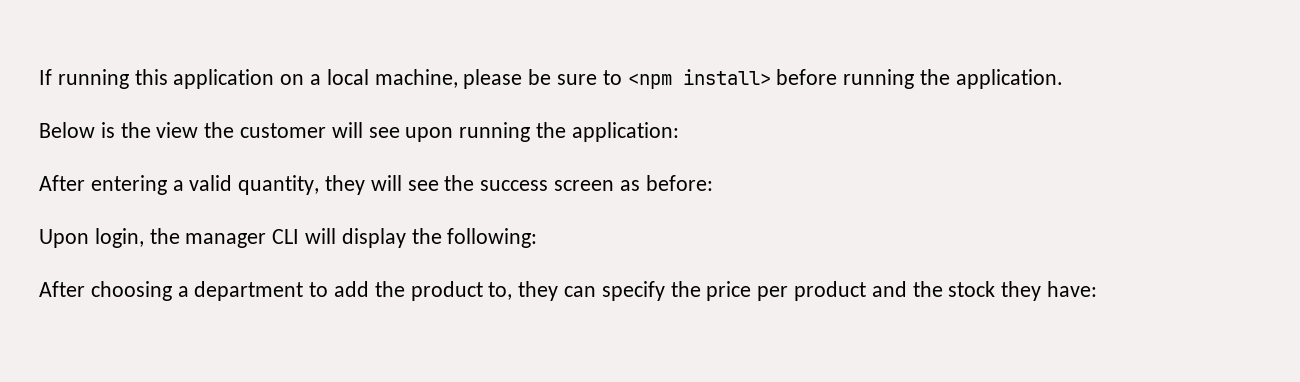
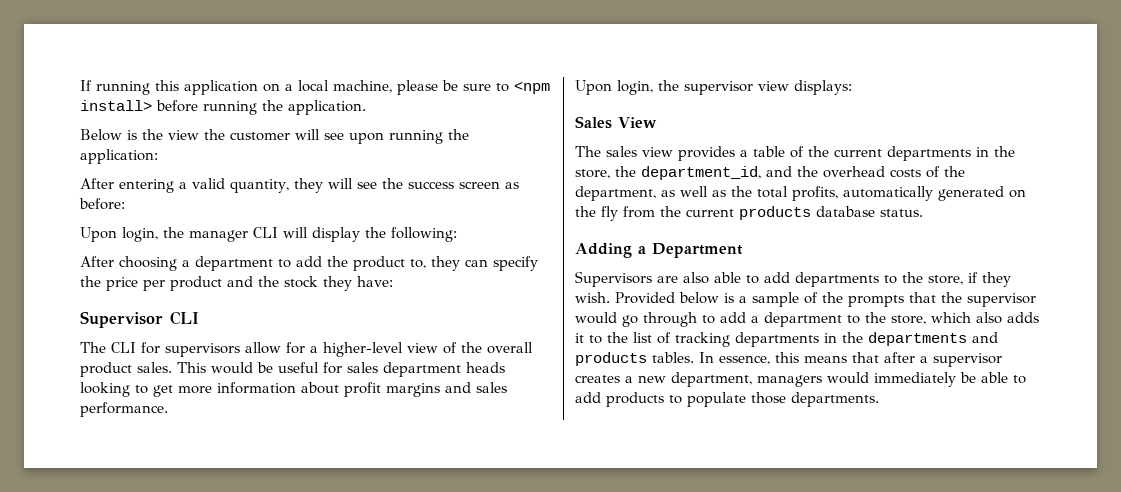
+ Supervisor CLI
+ The CLI for supervisors allow for a higher-level view of the overall product sales. This would be useful for sales department heads looking to get more information about profit margins and sales performance.
+ Upon login, the supervisor view displays:
+ Sales View
+ The sales view provides a table of the current departments in the store, the department_id, and the overhead costs of the department, as well as the total profits, automatically generated on the fly from the current products database status.
+ Adding a Department
+ Supervisors are also able to add departments to the store, if they wish. Provided below is a sample of the prompts that the supervisor would go through to add a department to the store, which also adds it to the list of tracking departments in the departments and products tables. In essence, this means that after a supervisor creates a new department, managers would immediately be able to add products to populate those departments.

